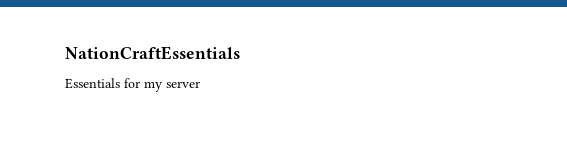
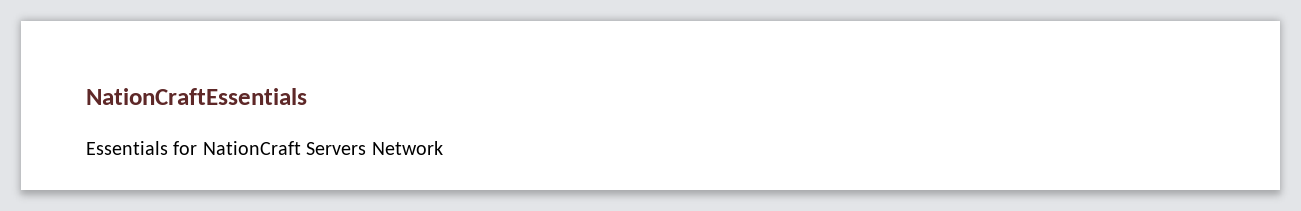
- Essentials for my server
+ Essentials for NationCraft Servers Network

